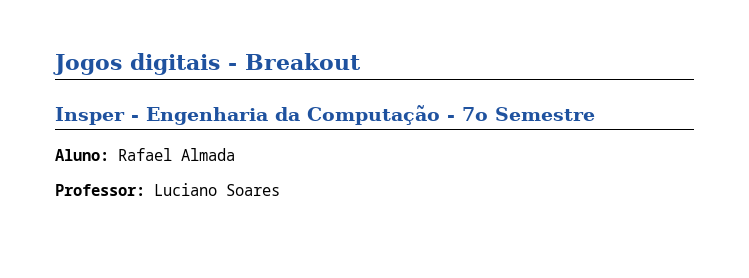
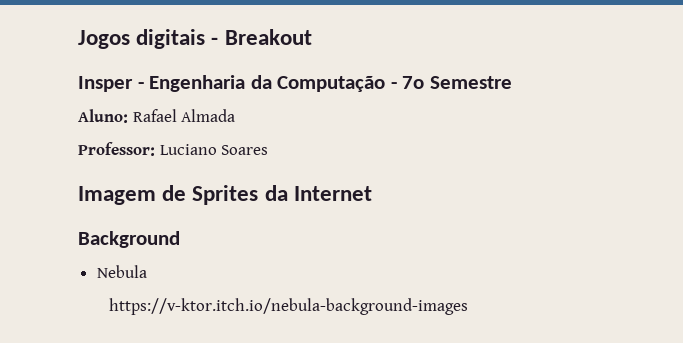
+ Imagem de Sprites da Internet
+ Background
+ Nebula
+ https://v-ktor.itch.io/nebula-background-images

